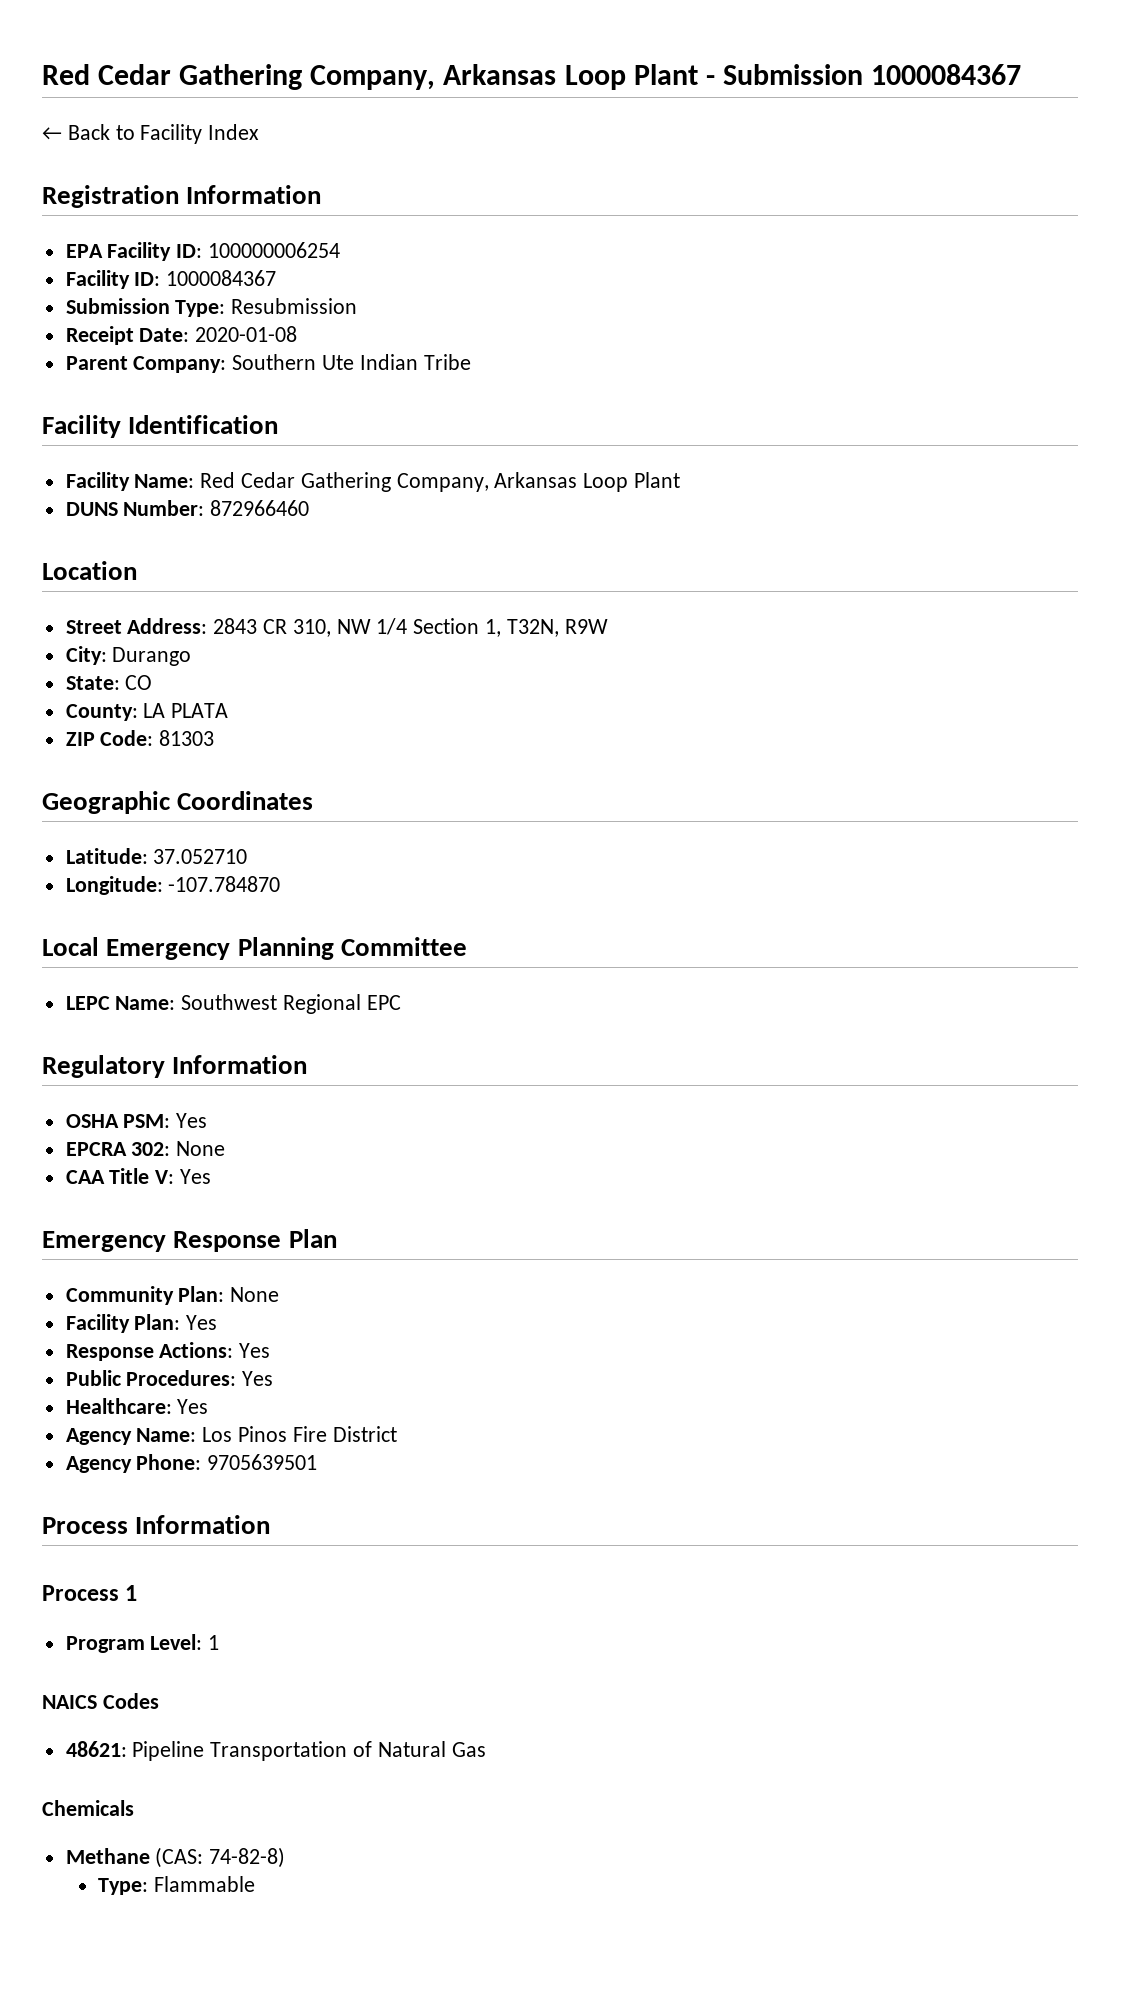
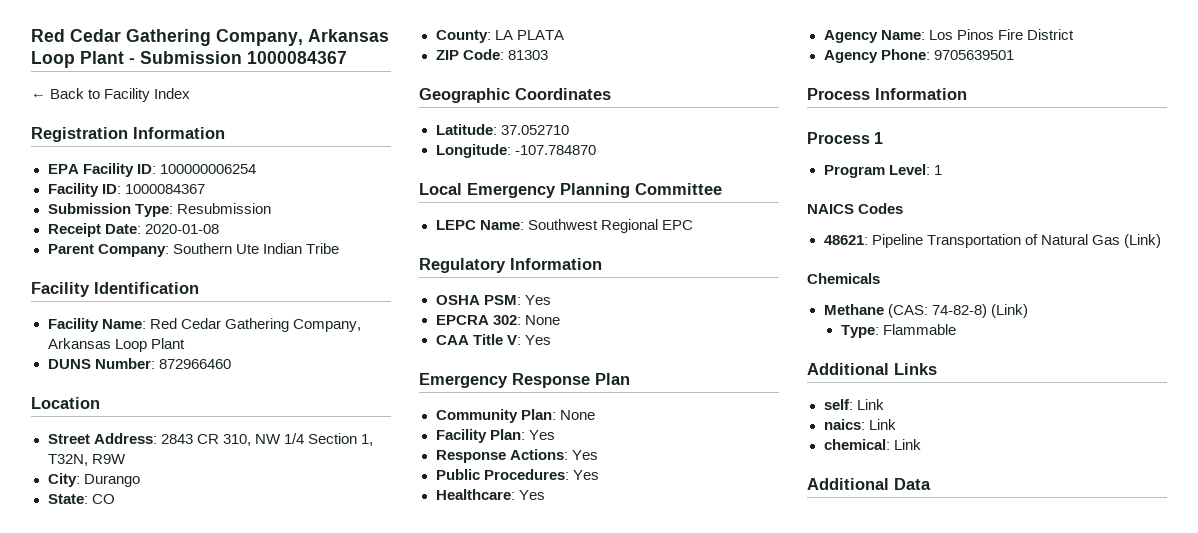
- 48621: Pipeline Transportation of Natural Gas
+ 48621: Pipeline Transportation of Natural Gas (Link)
- Methane (CAS: 74-82-8)
+ Methane (CAS: 74-82-8) (Link)
+ Additional Links
+ self: Link
+ naics: Link
+ chemical: Link
+ Additional Data

